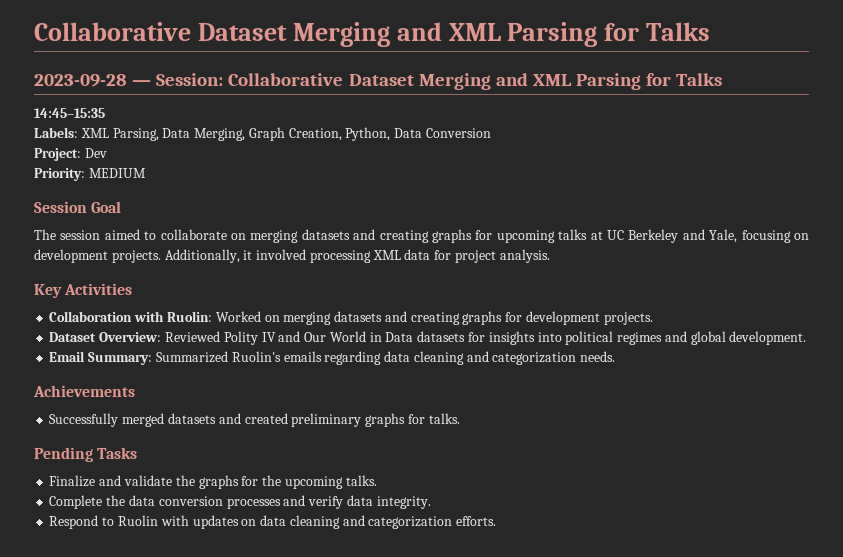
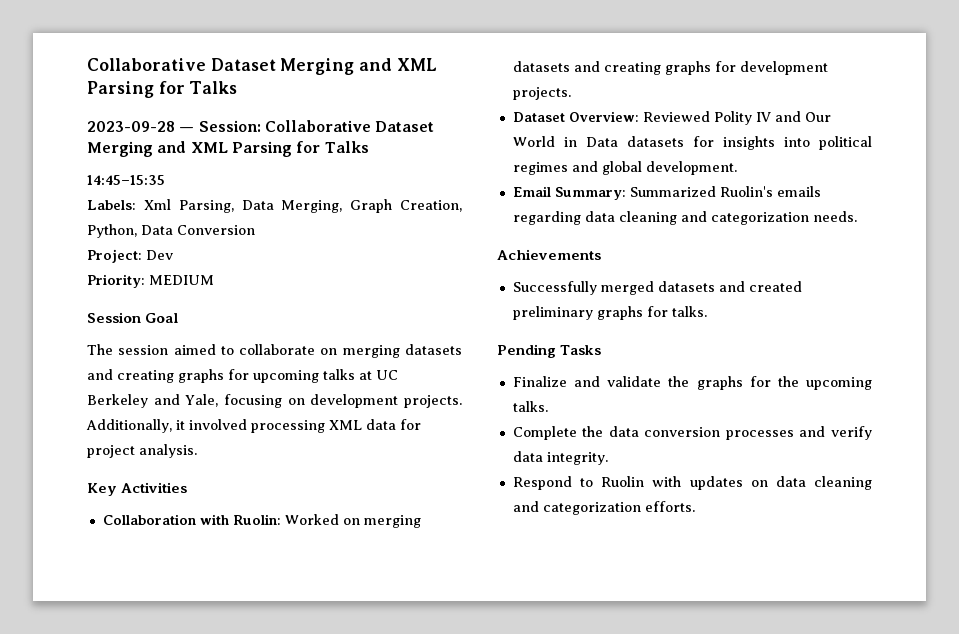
- Labels: XML Parsing, Data Merging, Graph Creation, Python, Data Conversion
+ Labels: Xml Parsing, Data Merging, Graph Creation, Python, Data Conversion

